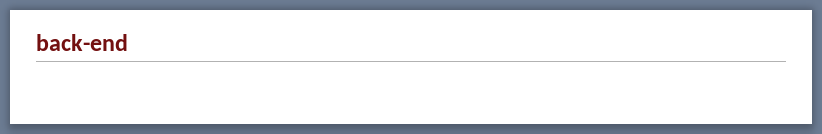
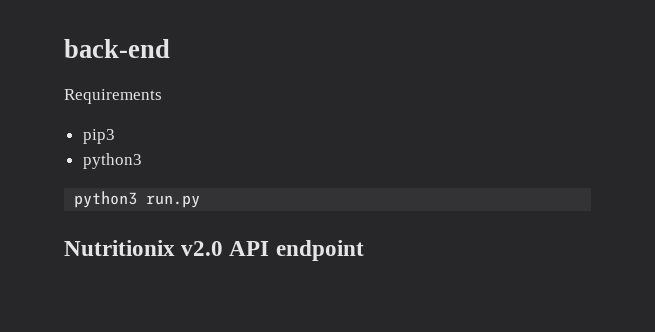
+ Requirements
+ pip3
+ python3
+ python3 run.py
+ Nutritionix v2.0 API endpoint

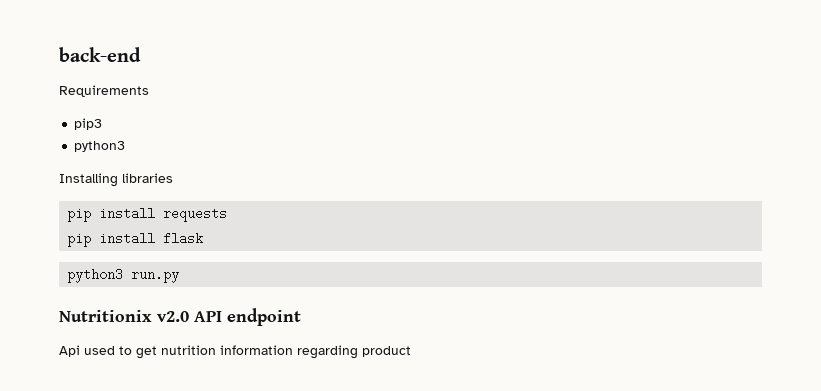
+ Installing libraries
+ pip install requests
+ pip install flask
+ Api used to get nutrition information regarding product

